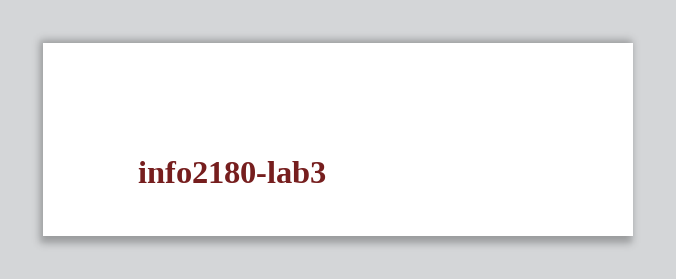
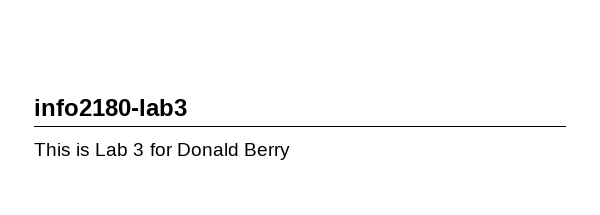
+ This is Lab 3 for Donald Berry

